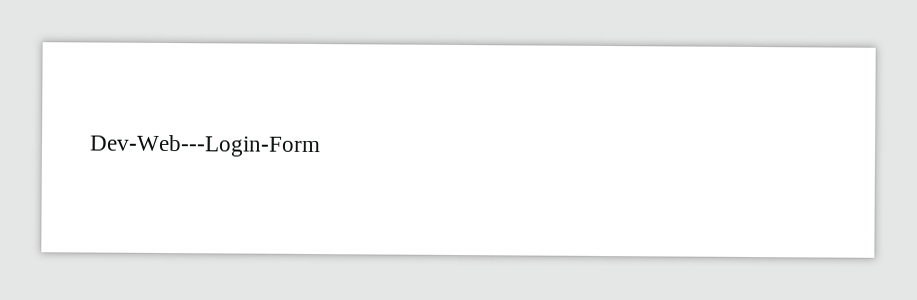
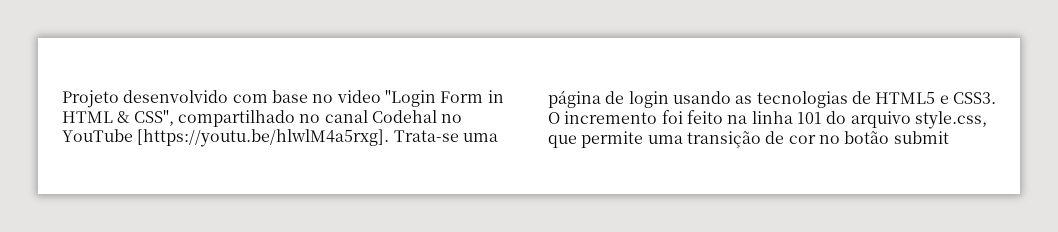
- Dev-Web---Login-Form
+ Projeto desenvolvido com base no video "Login Form in HTML & CSS", compartilhado no canal Codehal no YouTube [https://youtu.be/hlwlM4a5rxg]. Trata-se uma página de login usando as tecnologias de HTML5 e CSS3. O incremento foi feito na linha 101 do arquivo style.css, que permite uma transição de cor no botão submit

